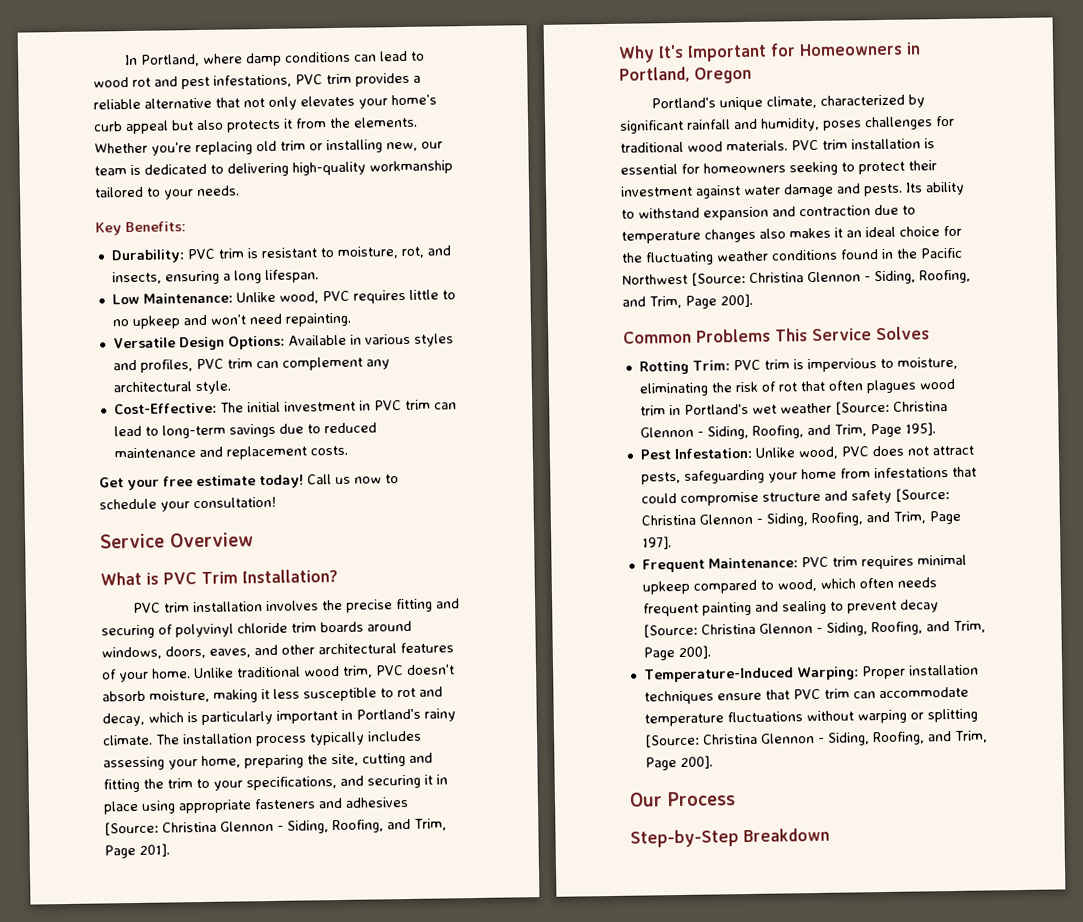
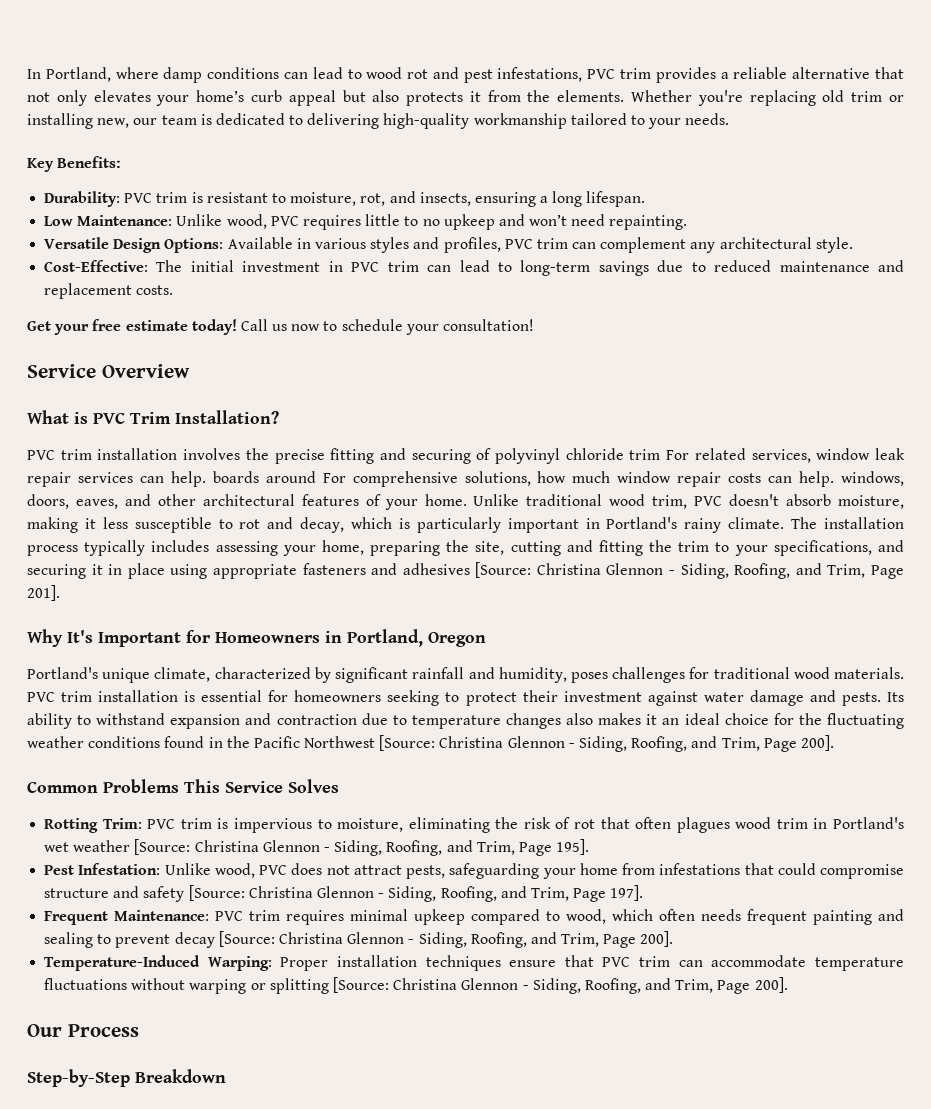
- PVC trim installation involves the precise fitting and securing of polyvinyl chloride trim boards around windows, doors, eaves, and other architectural features of your home.
+ PVC trim installation involves the precise fitting and securing of polyvinyl chloride trim For related services, window leak repair services can help. boards around For comprehensive solutions, how much window repair costs can help. windows, doors, eaves, and other architectural features of your home.

